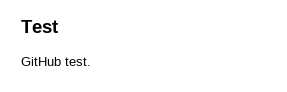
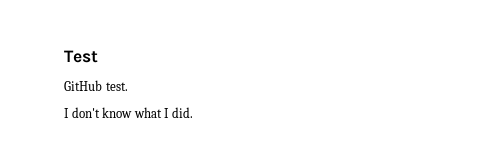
+ I don't know what I did.

